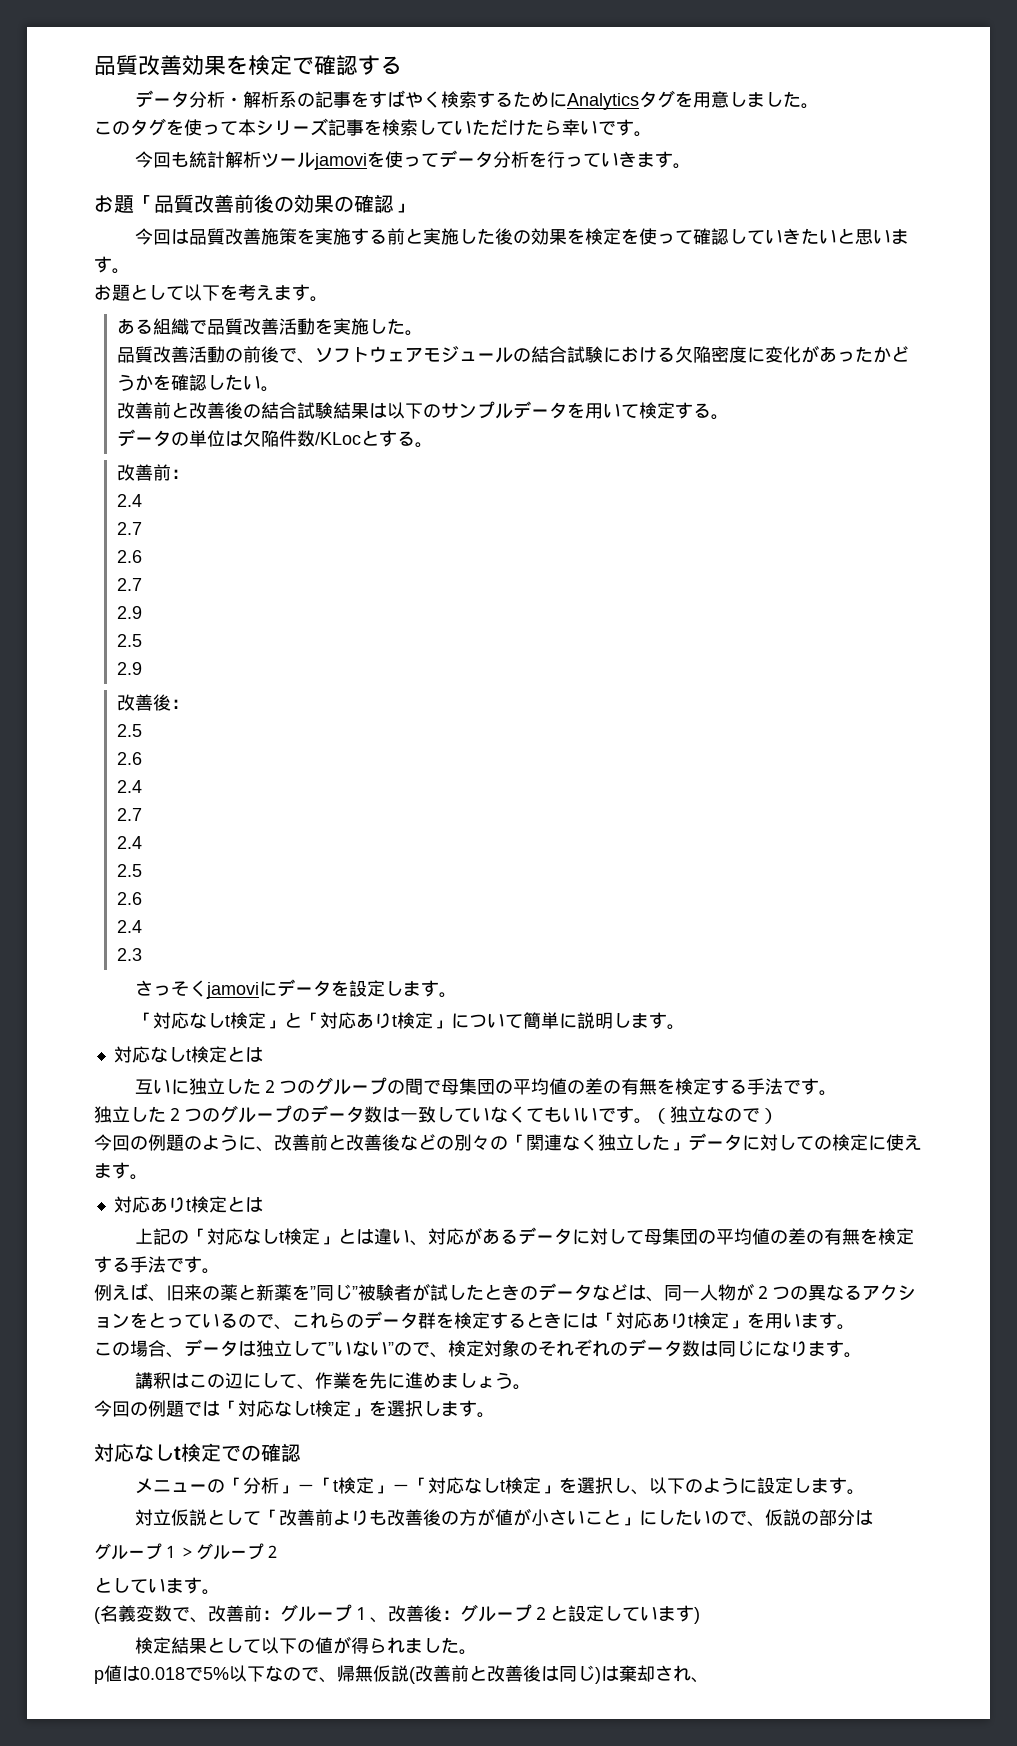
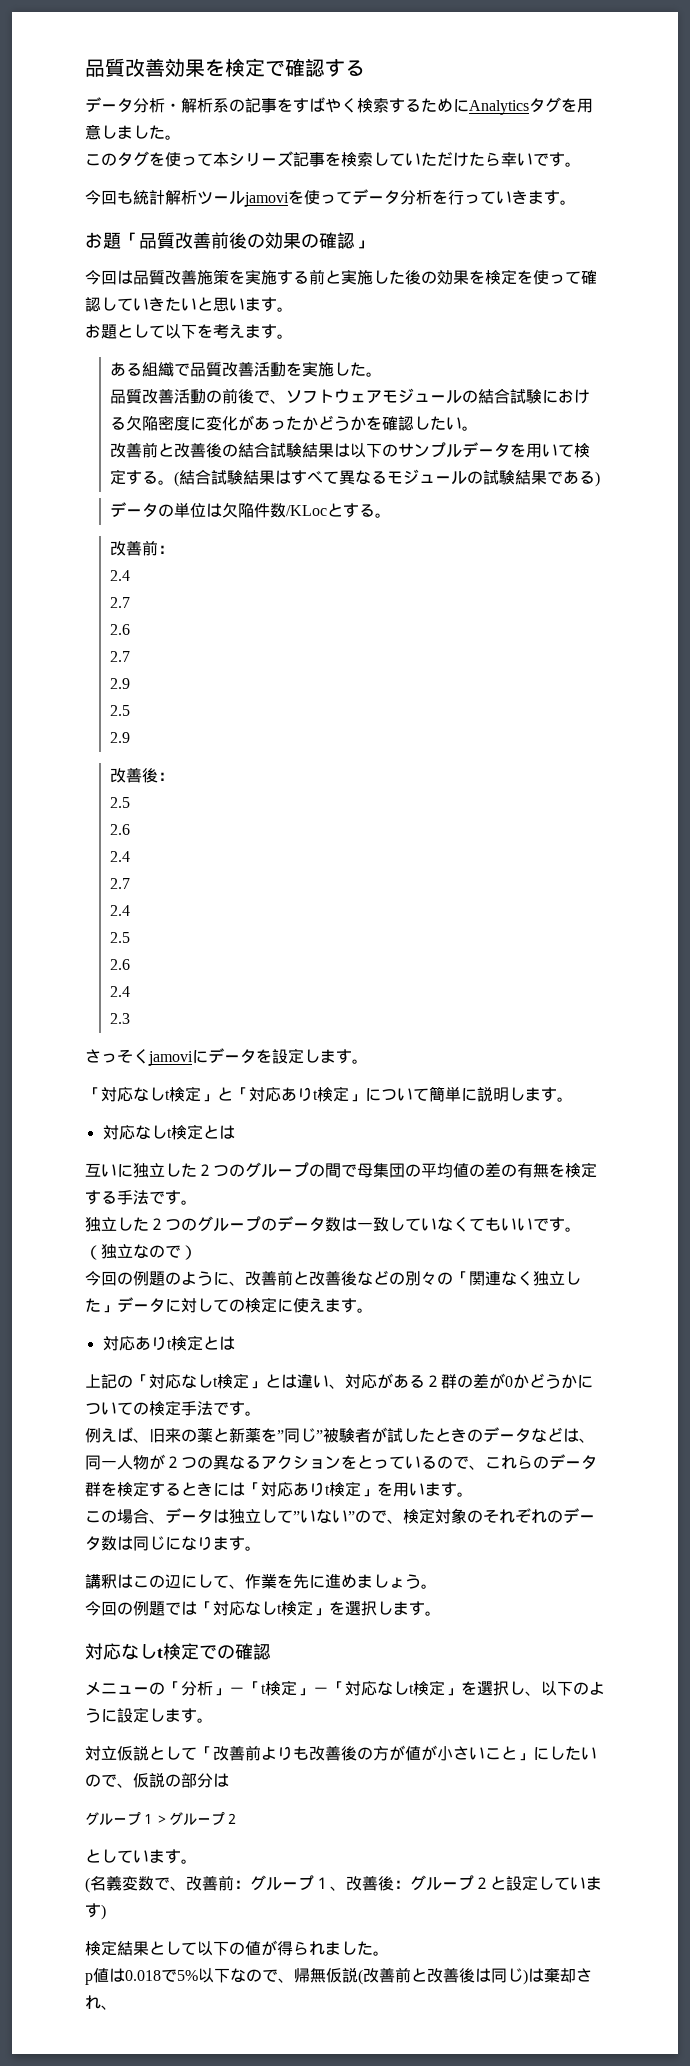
+ (結合試験結果はすべて異なるモジュールの試験結果である)
- 上記の「対応なしt検定」とは違い、対応があるデータに対して母集団の平均値の差の有無を検定する手法です。
+ 上記の「対応なしt検定」とは違い、対応がある２群の差が0かどうかについての検定手法です。

